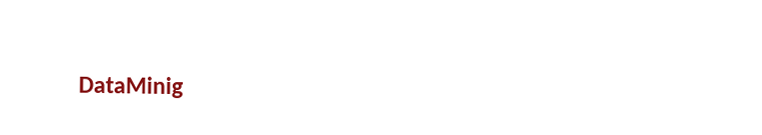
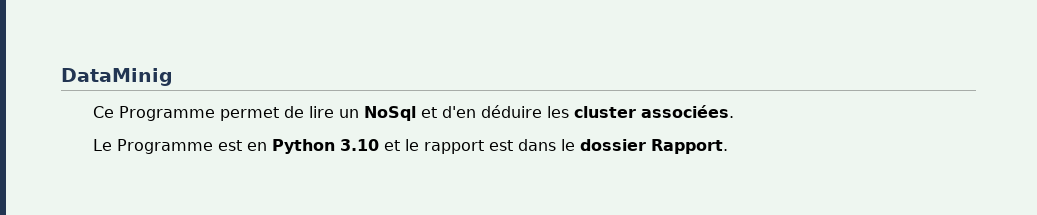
+ Ce Programme permet de lire un NoSql et d'en déduire les cluster associées.
+ Le Programme est en Python 3.10 et le rapport est dans le dossier Rapport.

